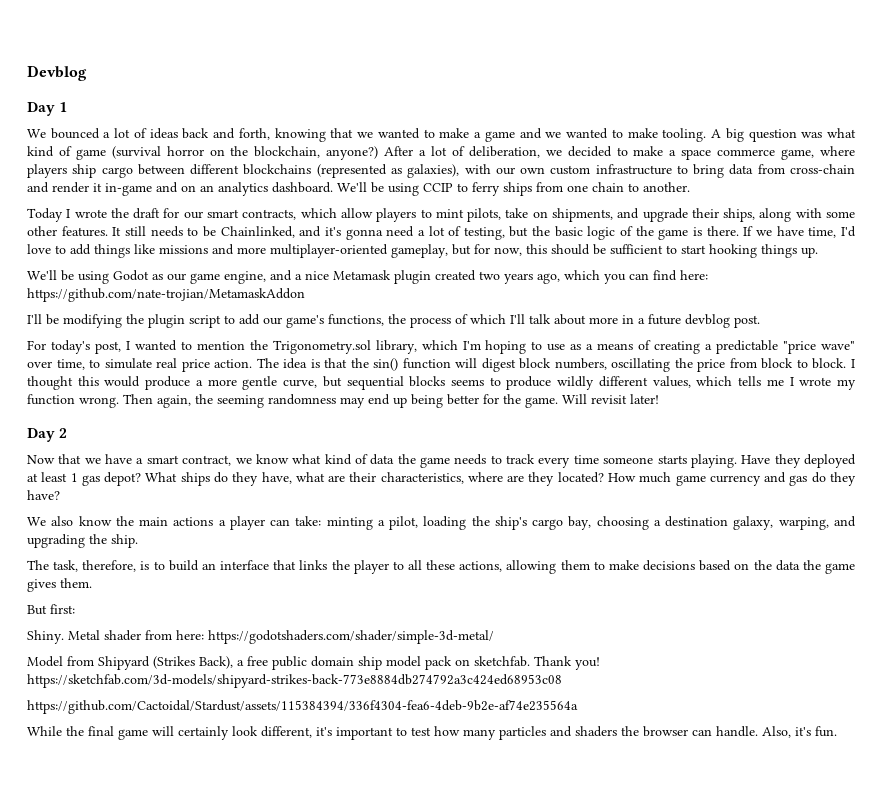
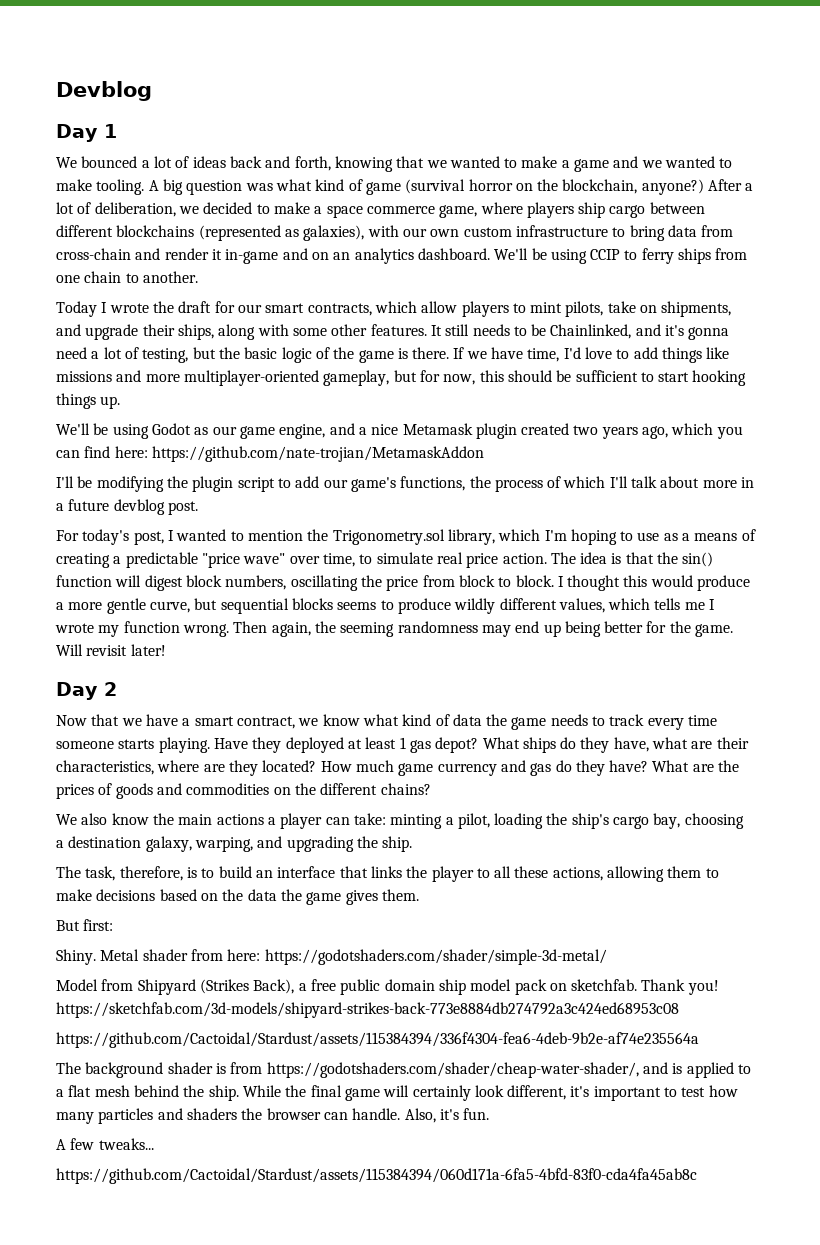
+ What are the prices of goods and commodities on the different chains?
+ The background shader is from https://godotshaders.com/shader/cheap-water-shader/, and is applied to a flat mesh behind the ship.
+ A few tweaks...
+ https://github.com/Cactoidal/Stardust/assets/115384394/060d171a-6fa5-4bfd-83f0-cda4fa45ab8c

